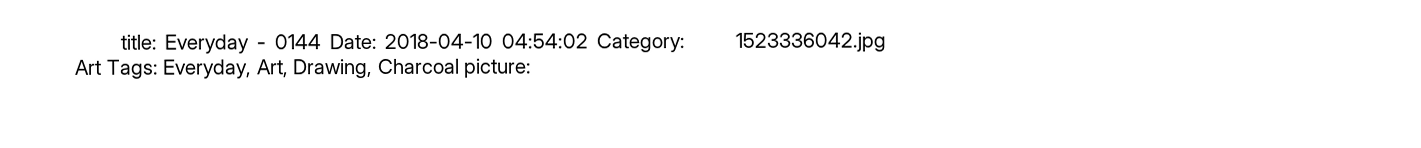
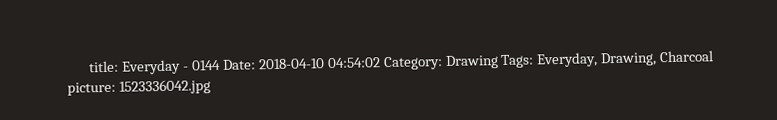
- title: Everyday - 0144 Date: 2018-04-10 04:54:02 Category: Art Tags: Everyday, Art, Drawing, Charcoal picture: 1523336042.jpg
+ title: Everyday - 0144 Date: 2018-04-10 04:54:02 Category: Drawing Tags: Everyday, Drawing, Charcoal picture: 1523336042.jpg

